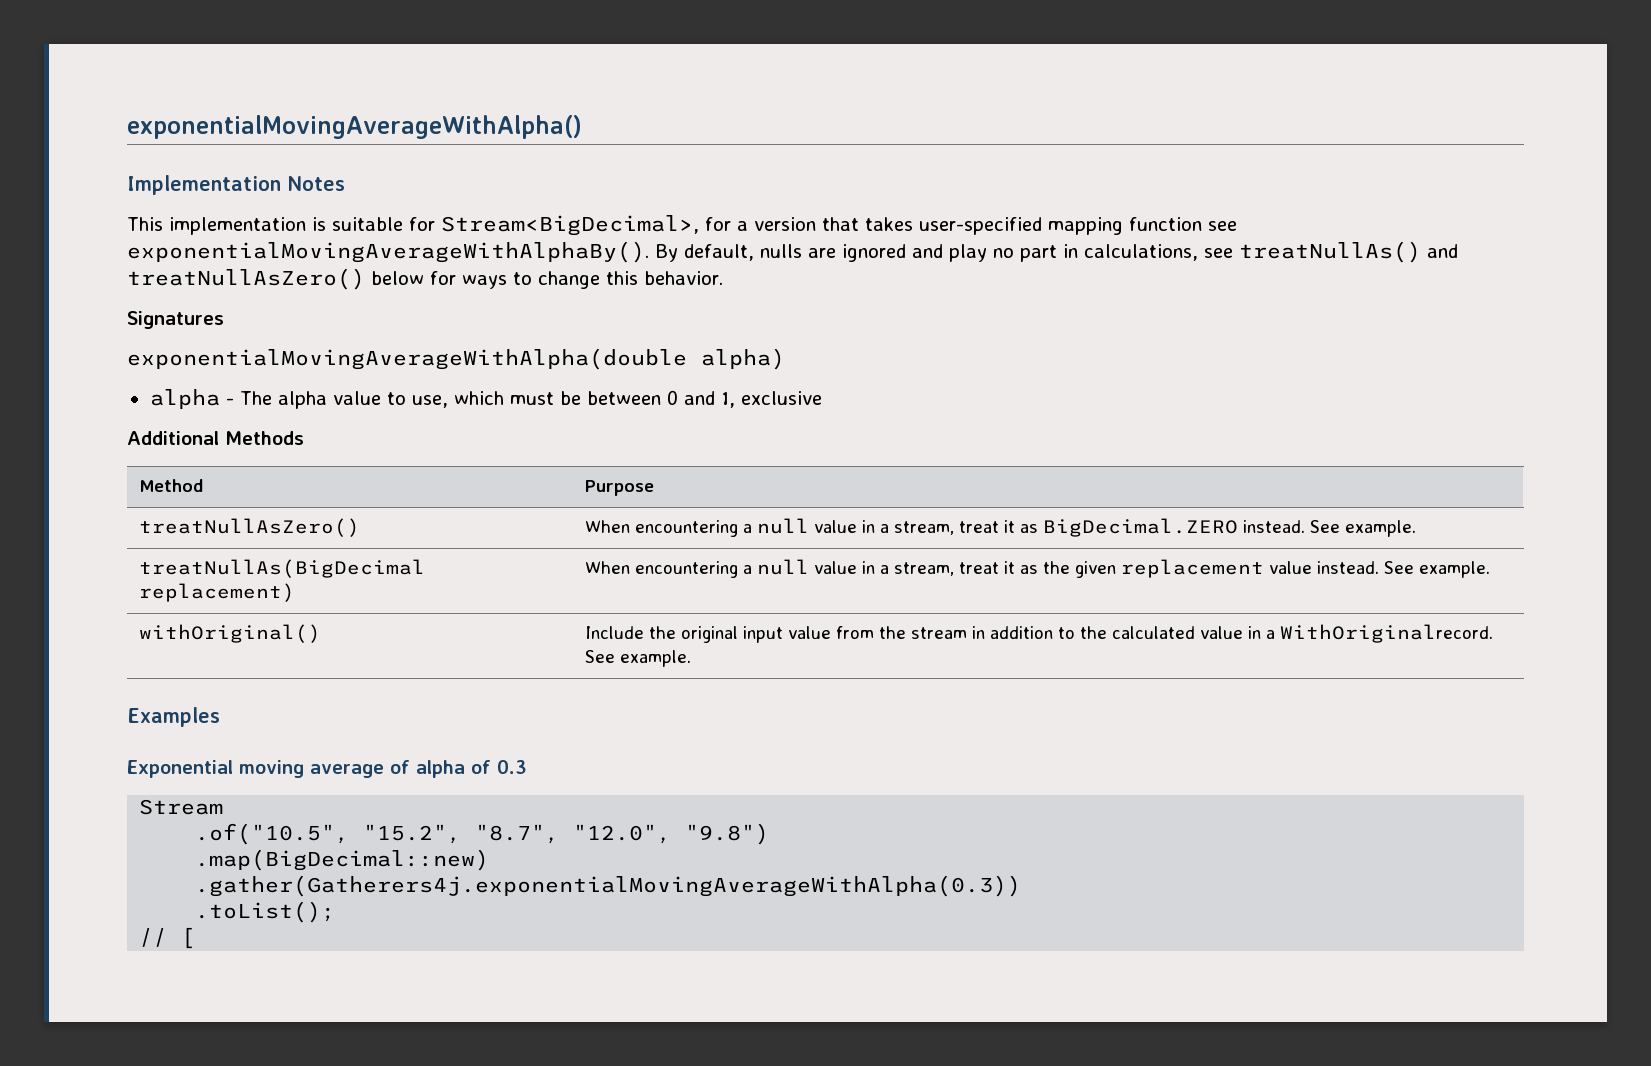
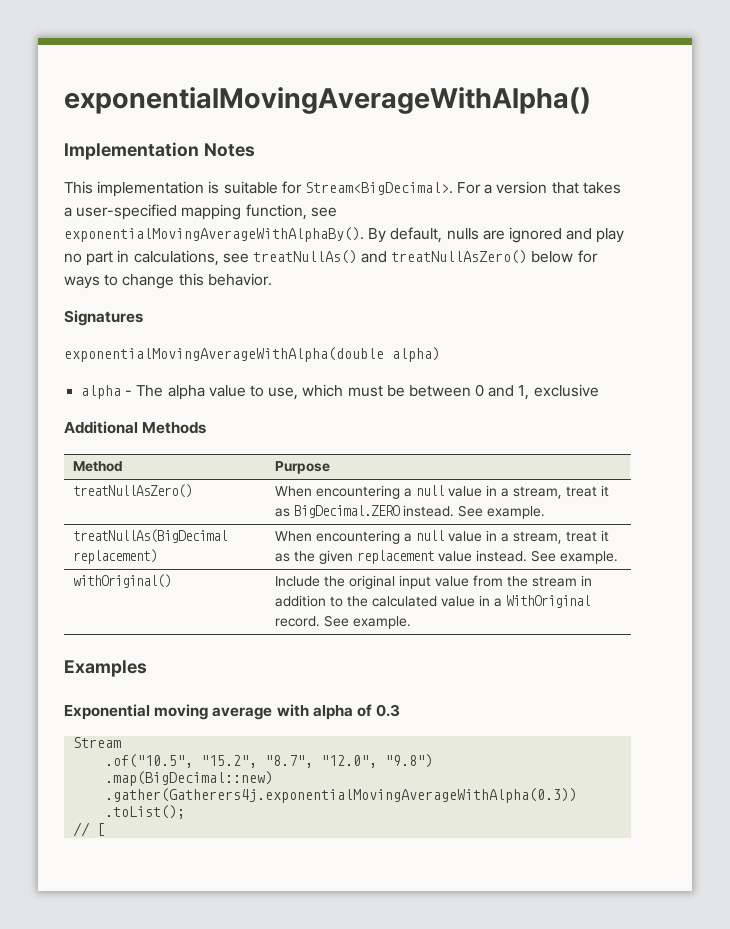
- This implementation is suitable for Stream<BigDecimal>, for a version that takes user-specified mapping function see exponentialMovingAverageWithAlphaBy().
+ This implementation is suitable for Stream<BigDecimal>. For a version that takes a user-specified mapping function, see exponentialMovingAverageWithAlphaBy().
- withOriginal() | Include the original input value from the stream in addition to the calculated value in a WithOriginalrecord. See example.
+ withOriginal() | Include the original input value from the stream in addition to the calculated value in a WithOriginal record. See example.
- Exponential moving average of alpha of 0.3
+ Exponential moving average with alpha of 0.3

